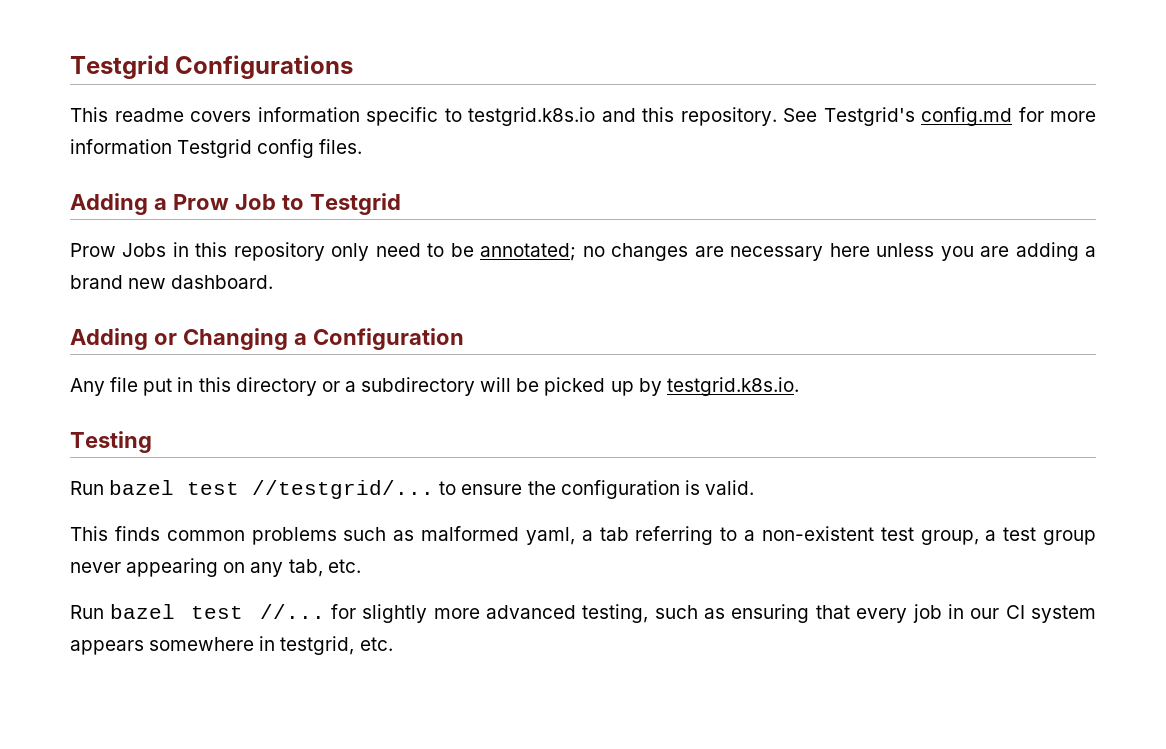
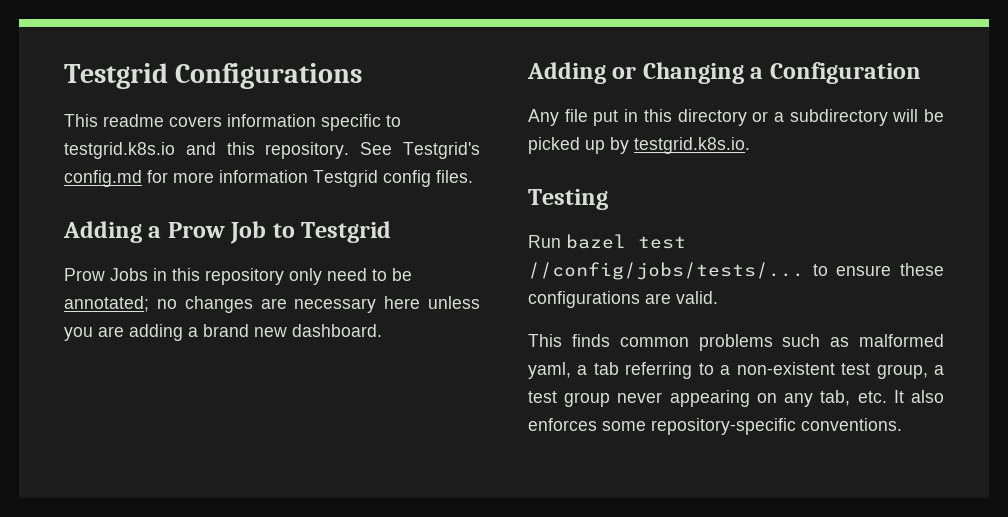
- Run bazel test //testgrid/... to ensure the configuration is valid.
+ Run bazel test //config/jobs/tests/... to ensure these configurations are valid.
- This finds common problems such as malformed yaml, a tab referring to a non-existent test group, a test group never appearing on any tab, etc.
- Run bazel test //... for slightly more advanced testing, such as ensuring that every job in our CI system appears somewhere in testgrid, etc.
+ This finds common problems such as malformed yaml, a tab referring to a non-existent test group, a test group never appearing on any tab, etc. It also enforces some repository-specific conventions.

